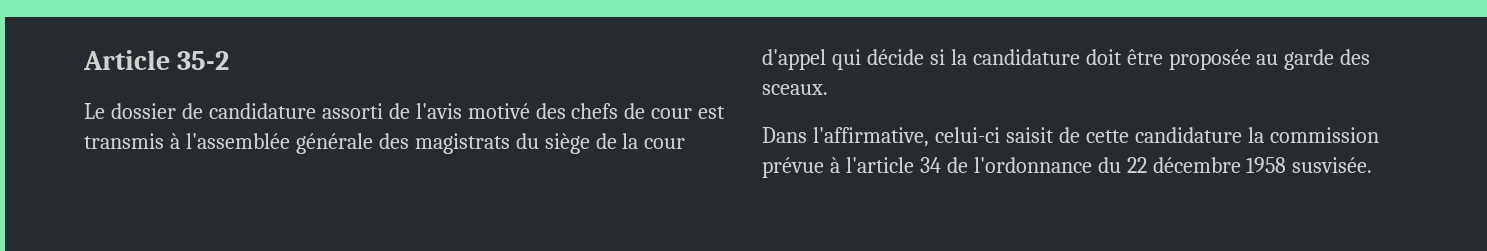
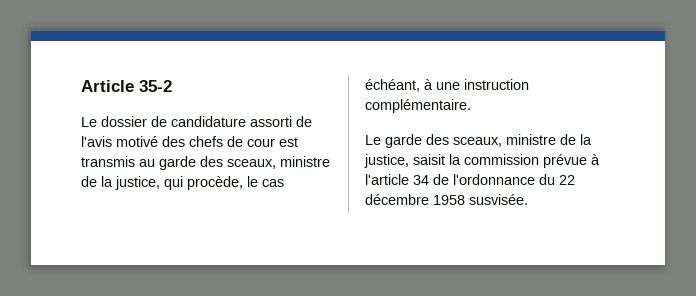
- Le dossier de candidature assorti de l'avis motivé des chefs de cour est transmis à l'assemblée générale des magistrats du siège de la cour d'appel qui décide si la candidature doit être proposée au garde des sceaux.
- Dans l'affirmative, celui-ci saisit de cette candidature la commission prévue à l'article 34 de l'ordonnance du 22 décembre 1958 susvisée.
+ Le dossier de candidature assorti de l'avis motivé des chefs de cour est transmis au garde des sceaux, ministre de la justice, qui procède, le cas échéant, à une instruction complémentaire.
+ Le garde des sceaux, ministre de la justice, saisit la commission prévue à l'article 34 de l'ordonnance du 22 décembre 1958 susvisée.

